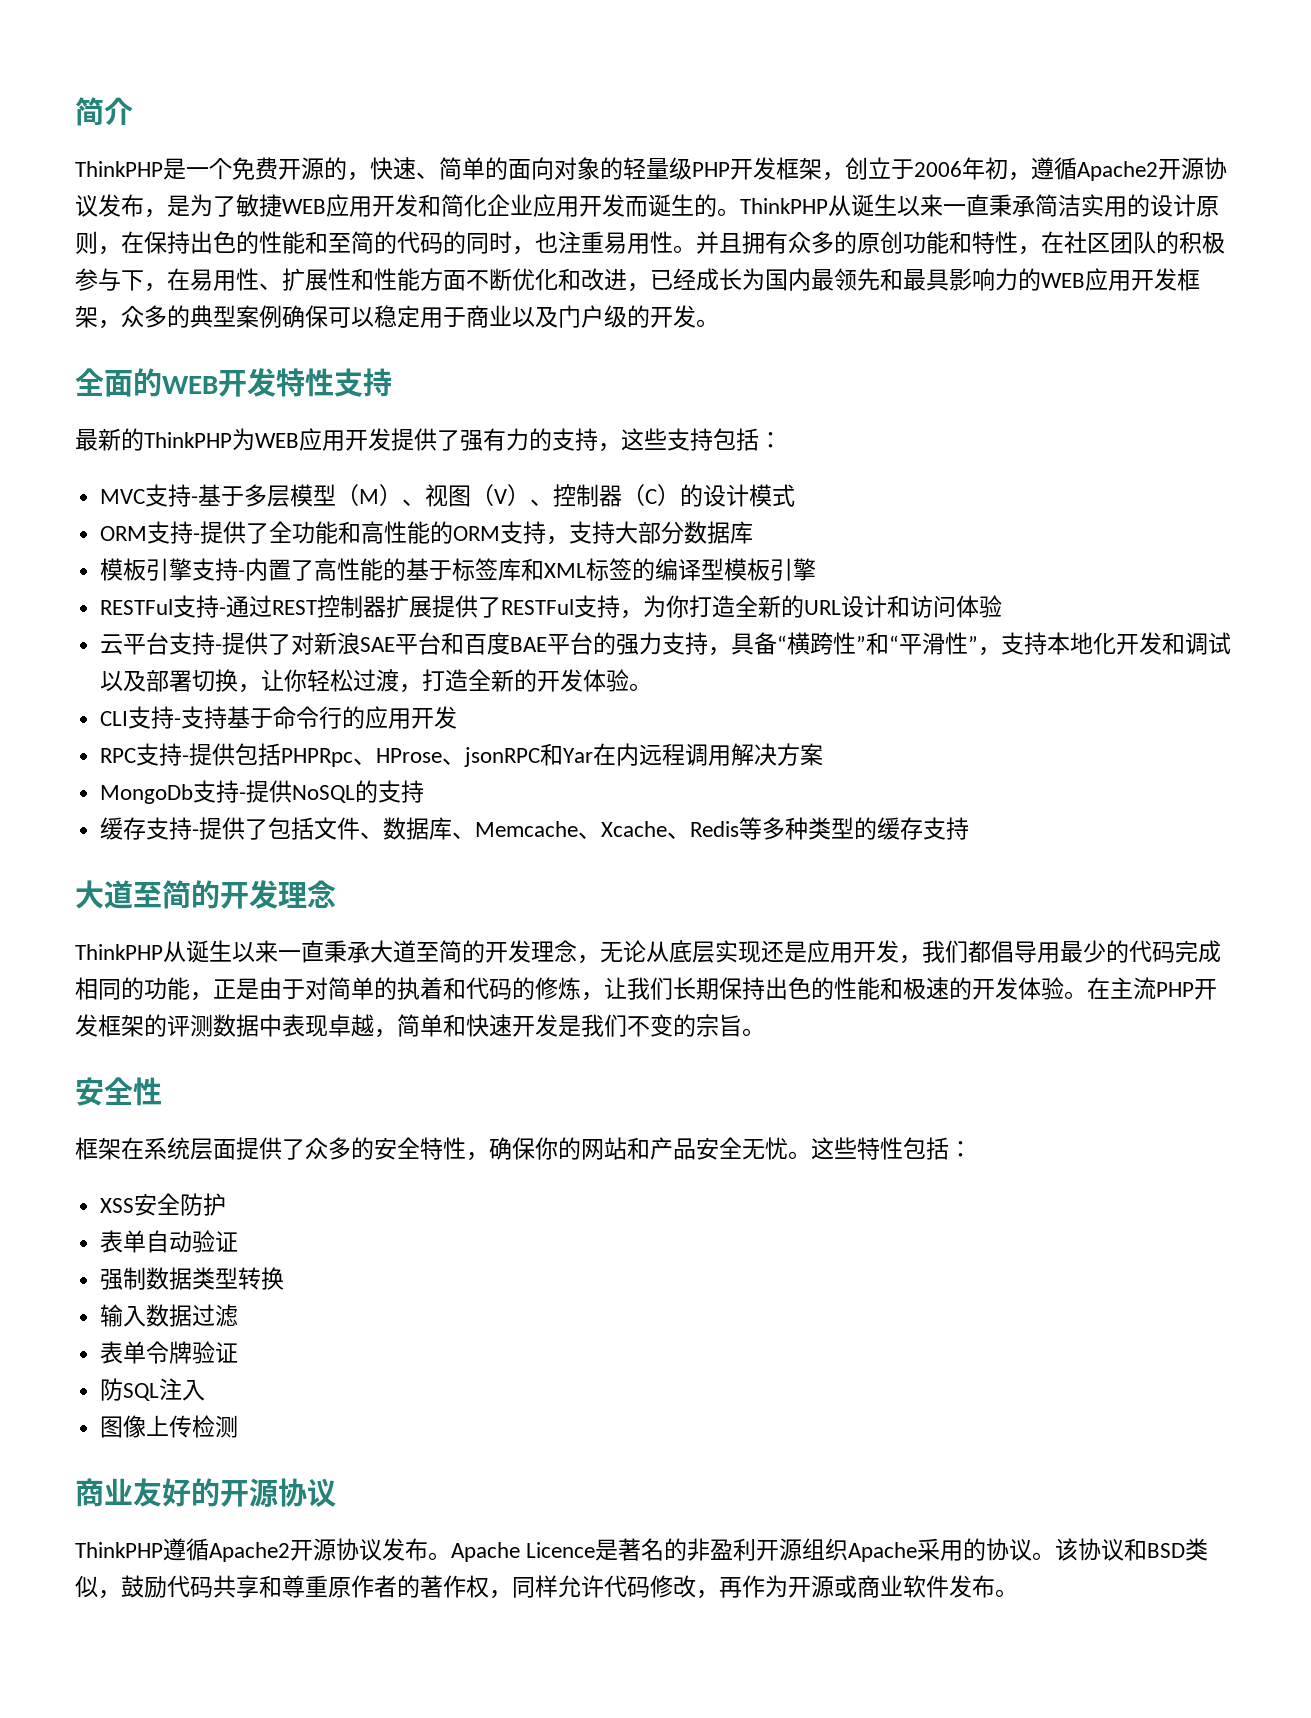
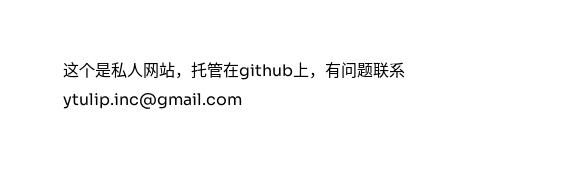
- 简介
- ThinkPHP是一个免费开源的，快速、简单的面向对象的轻量级PHP开发框架，创立于2006年初，遵循Apache2开源协议发布，是为了敏捷WEB应用开发和简化企业应用开发而诞生的。ThinkPHP从诞生以来一直秉承简洁实用的设计原则，在保持出色的性能和至简的代码的同时，也注重易用性。并且拥有众多的原创功能和特性，在社区团队的积极参与下，在易用性、扩展性和性能方面不断优化和改进，已经成长为国内最领先和最具影响力的WEB应用开发框架，众多的典型案例确保可以稳定用于商业以及门户级的开发。
- 全面的WEB开发特性支持
- 最新的ThinkPHP为WEB应用开发提供了强有力的支持，这些支持包括：
- MVC支持-基于多层模型（M）、视图（V）、控制器（C）的设计模式
- ORM支持-提供了全功能和高性能的ORM支持，支持大部分数据库
- 模板引擎支持-内置了高性能的基于标签库和XML标签的编译型模板引擎
- RESTFul支持-通过REST控制器扩展提供了RESTFul支持，为你打造全新的URL设计和访问体验
- 云平台支持-提供了对新浪SAE平台和百度BAE平台的强力支持，具备“横跨性”和“平滑性”，支持本地化开发和调试以及部署切换，让你轻松过渡，打造全新的开发体验。
- CLI支持-支持基于命令行的应用开发
- RPC支持-提供包括PHPRpc、HProse、jsonRPC和Yar在内远程调用解决方案
- MongoDb支持-提供NoSQL的支持
- 缓存支持-提供了包括文件、数据库、Memcache、Xcache、Redis等多种类型的缓存支持
- 大道至简的开发理念
- ThinkPHP从诞生以来一直秉承大道至简的开发理念，无论从底层实现还是应用开发，我们都倡导用最少的代码完成相同的功能，正是由于对简单的执着和代码的修炼，让我们长期保持出色的性能和极速的开发体验。在主流PHP开发框架的评测数据中表现卓越，简单和快速开发是我们不变的宗旨。
- 安全性
- 框架在系统层面提供了众多的安全特性，确保你的网站和产品安全无忧。这些特性包括：
- XSS安全防护
- 表单自动验证
- 强制数据类型转换
- 输入数据过滤
- 表单令牌验证
- 防SQL注入
- 图像上传检测
- 商业友好的开源协议
- ThinkPHP遵循Apache2开源协议发布。Apache Licence是著名的非盈利开源组织Apache采用的协议。该协议和BSD类似，鼓励代码共享和尊重原作者的著作权，同样允许代码修改，再作为开源或商业软件发布。
+ 这个是私人网站，托管在github上，有问题联系ytulip.inc@gmail.com

